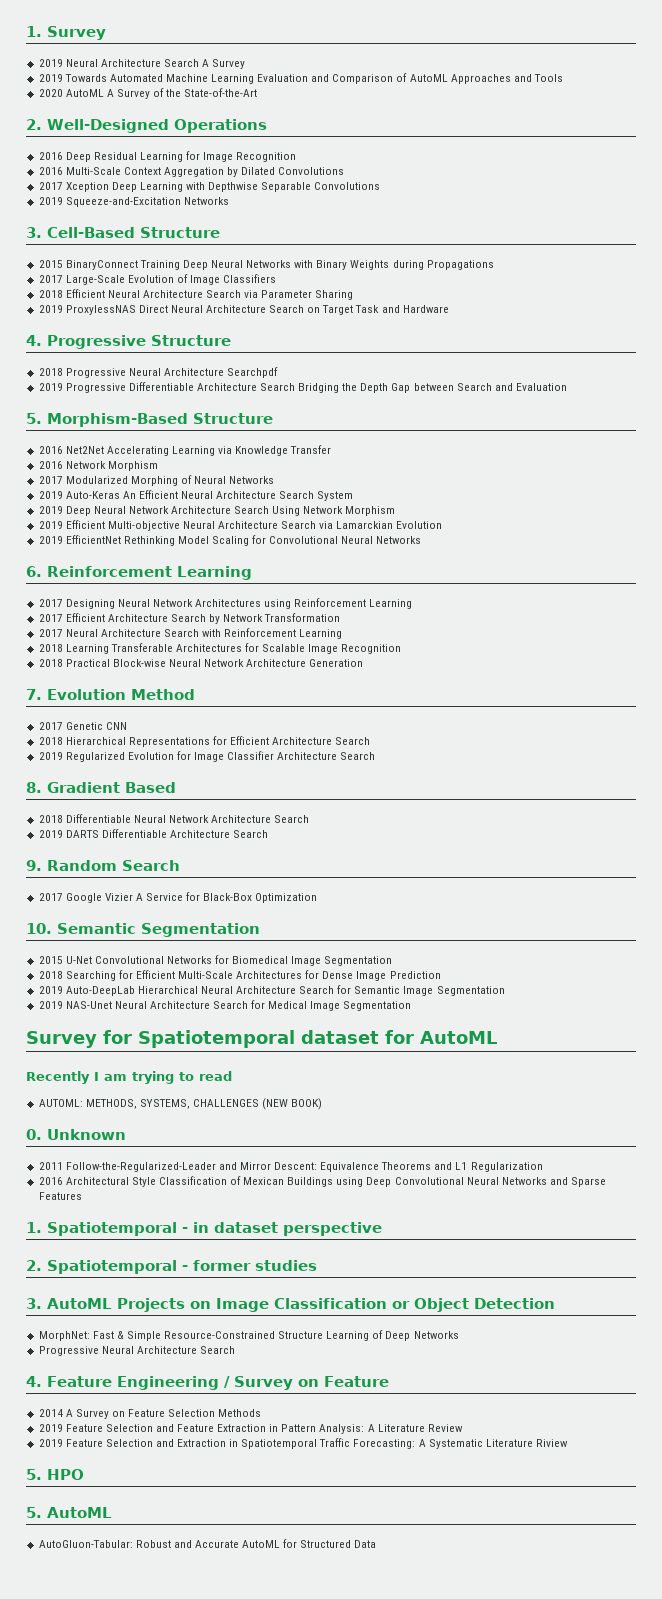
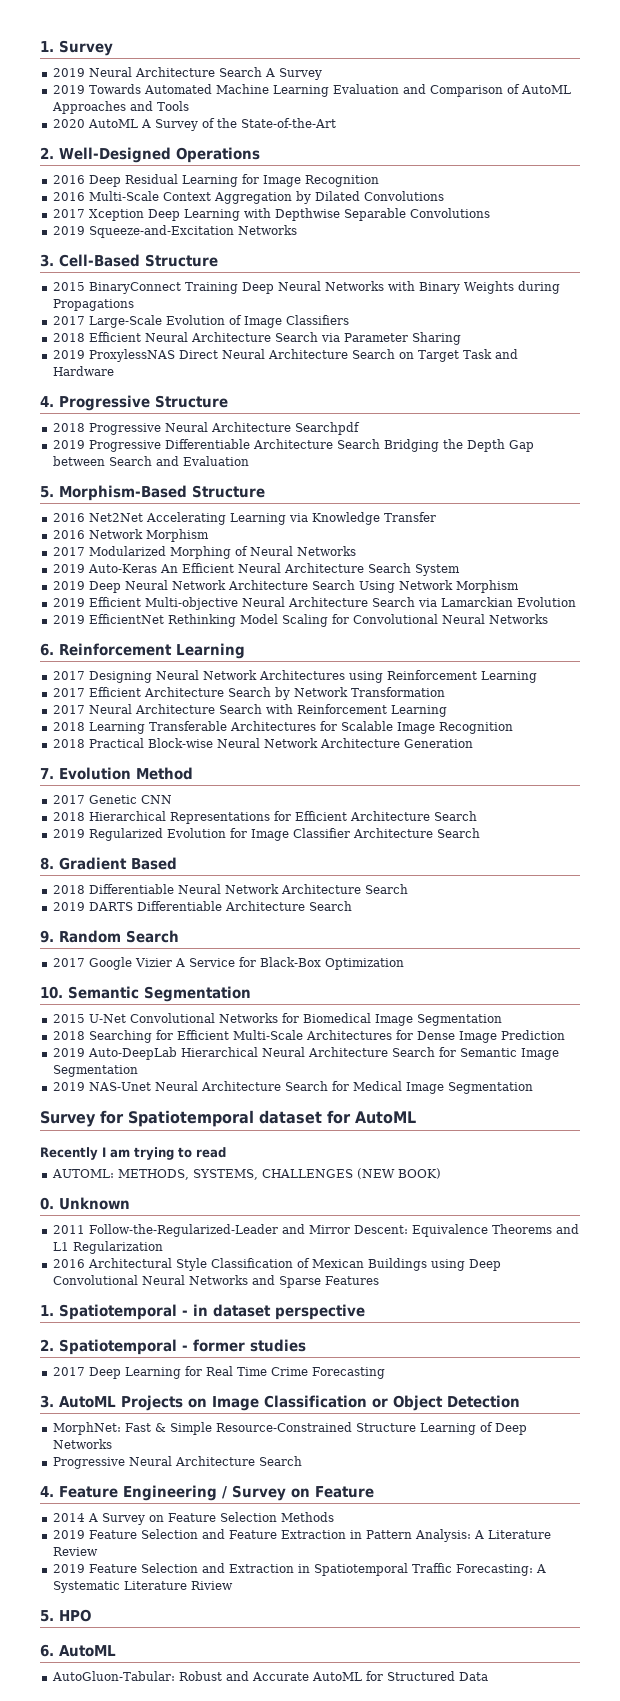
+ 2017 Deep Learning for Real Time Crime Forecasting
- 5. AutoML
+ 6. AutoML

